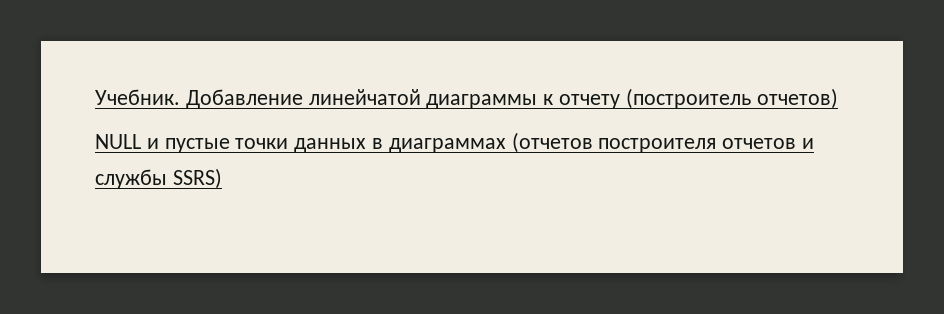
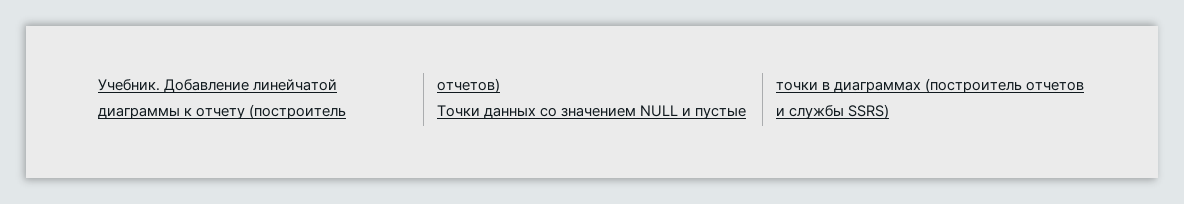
- NULL и пустые точки данных в диаграммах (отчетов построителя отчетов и службы SSRS)
+ Точки данных со значением NULL и пустые точки в диаграммах (построитель отчетов и службы SSRS)

